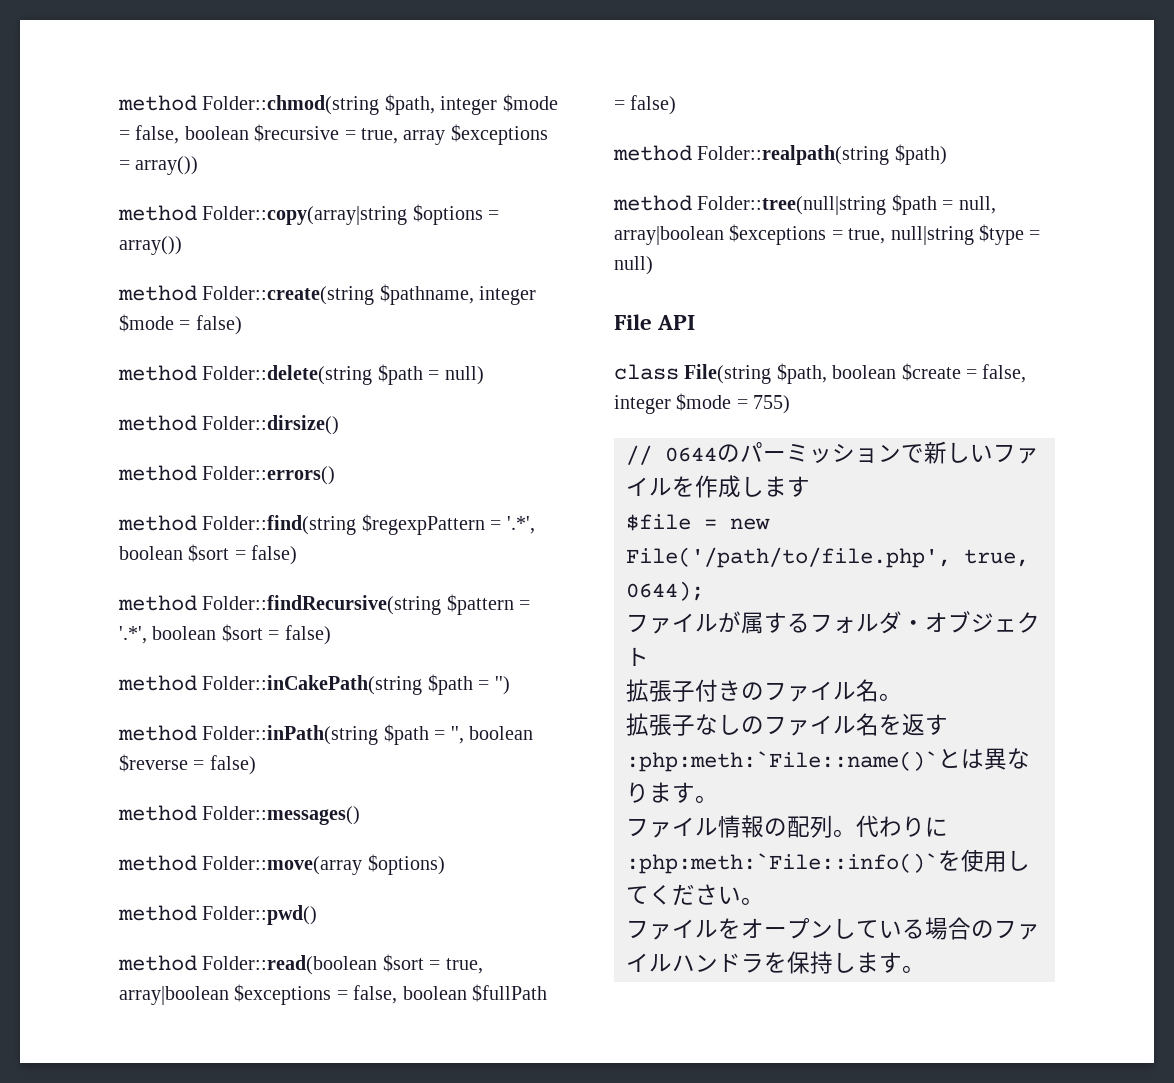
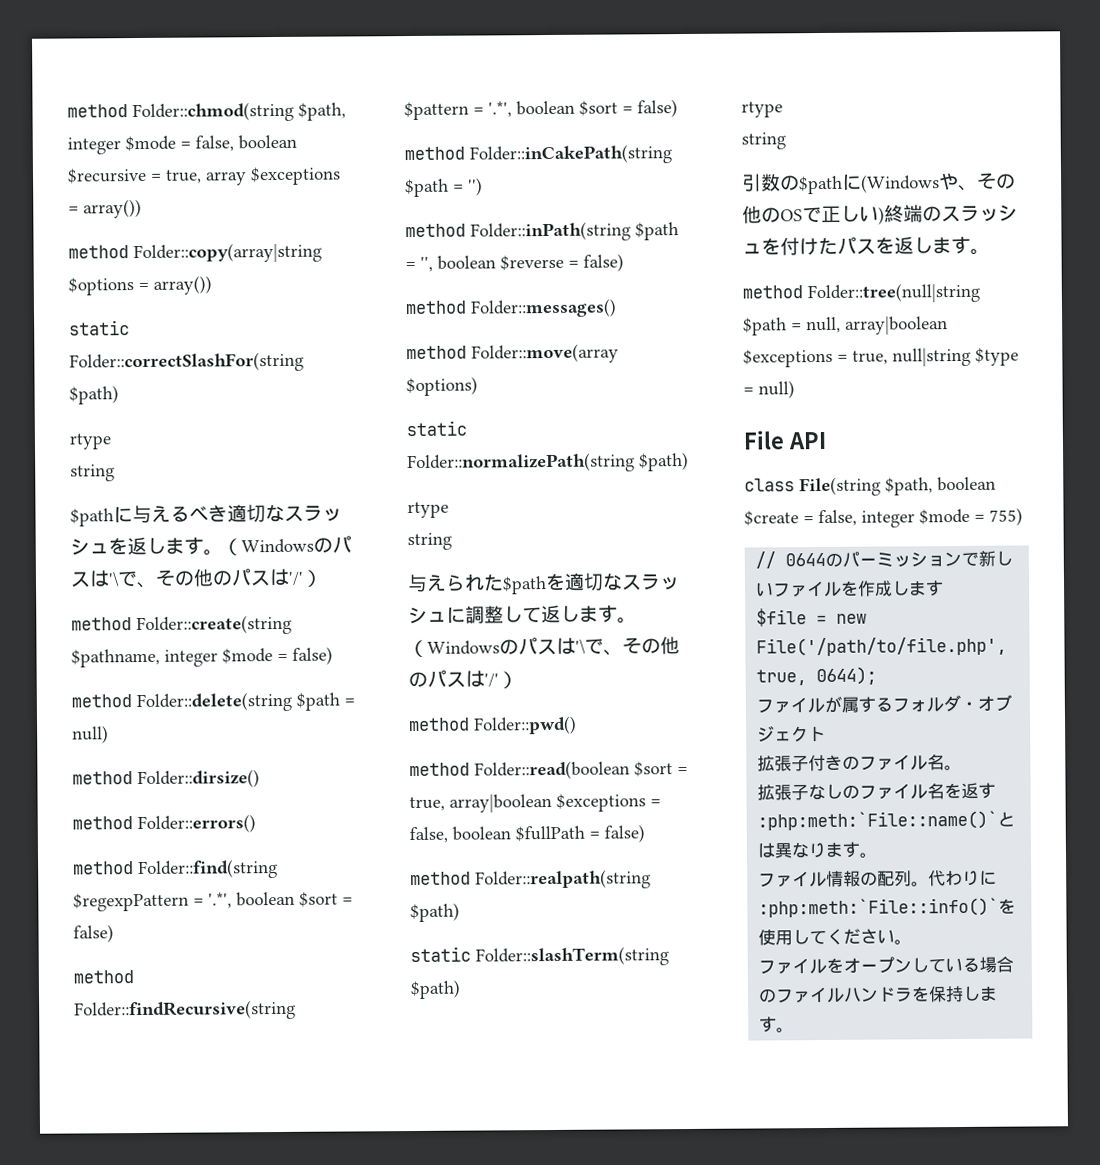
+ static Folder::correctSlashFor(string $path)
+ rtype
+ string
+ $pathに与えるべき適切なスラッシュを返します。（Windowsのパスは'\で、その他のパスは'/'）
+ static Folder::normalizePath(string $path)
+ rtype
+ string
+ 与えられた$pathを適切なスラッシュに調整して返します。（Windowsのパスは'\で、その他のパスは'/'）
+ static Folder::slashTerm(string $path)
+ rtype
+ string
+ 引数の$pathに(Windowsや、その他のOSで正しい)終端のスラッシュを付けたパスを返します。

